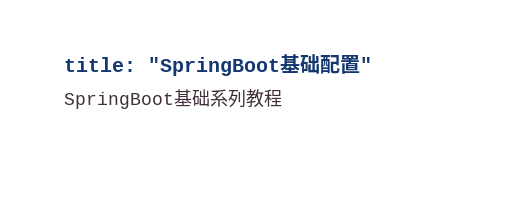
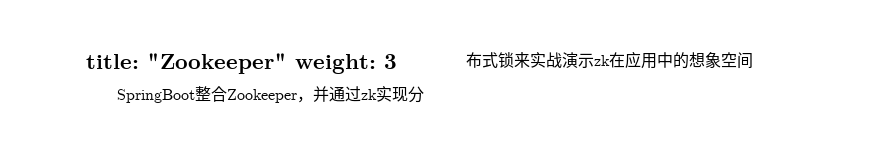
- title: "SpringBoot基础配置"
- SpringBoot基础系列教程
+ title: "Zookeeper" weight: 3
+ SpringBoot整合Zookeeper，并通过zk实现分布式锁来实战演示zk在应用中的想象空间

